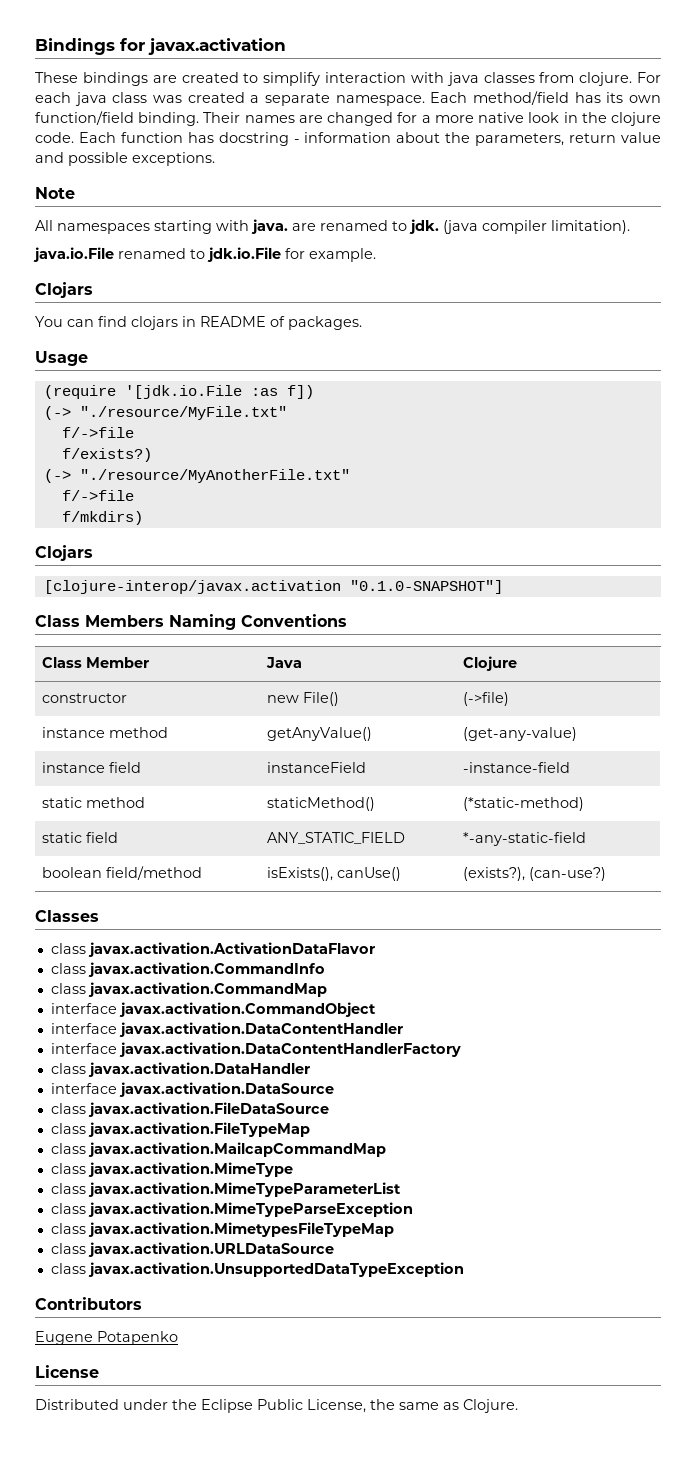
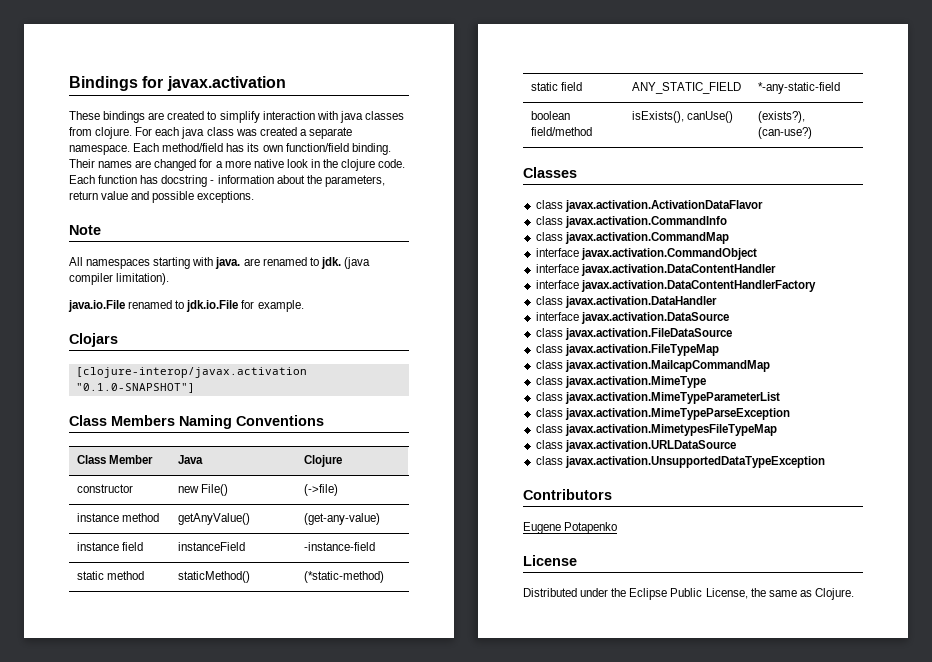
- You can find clojars in README of packages.
- Usage
- (require '[jdk.io.File :as f])
- (-> "./resource/MyFile.txt"
- f/->file
- f/exists?)
- (-> "./resource/MyAnotherFile.txt"
- f/->file
- f/mkdirs)
- Clojars

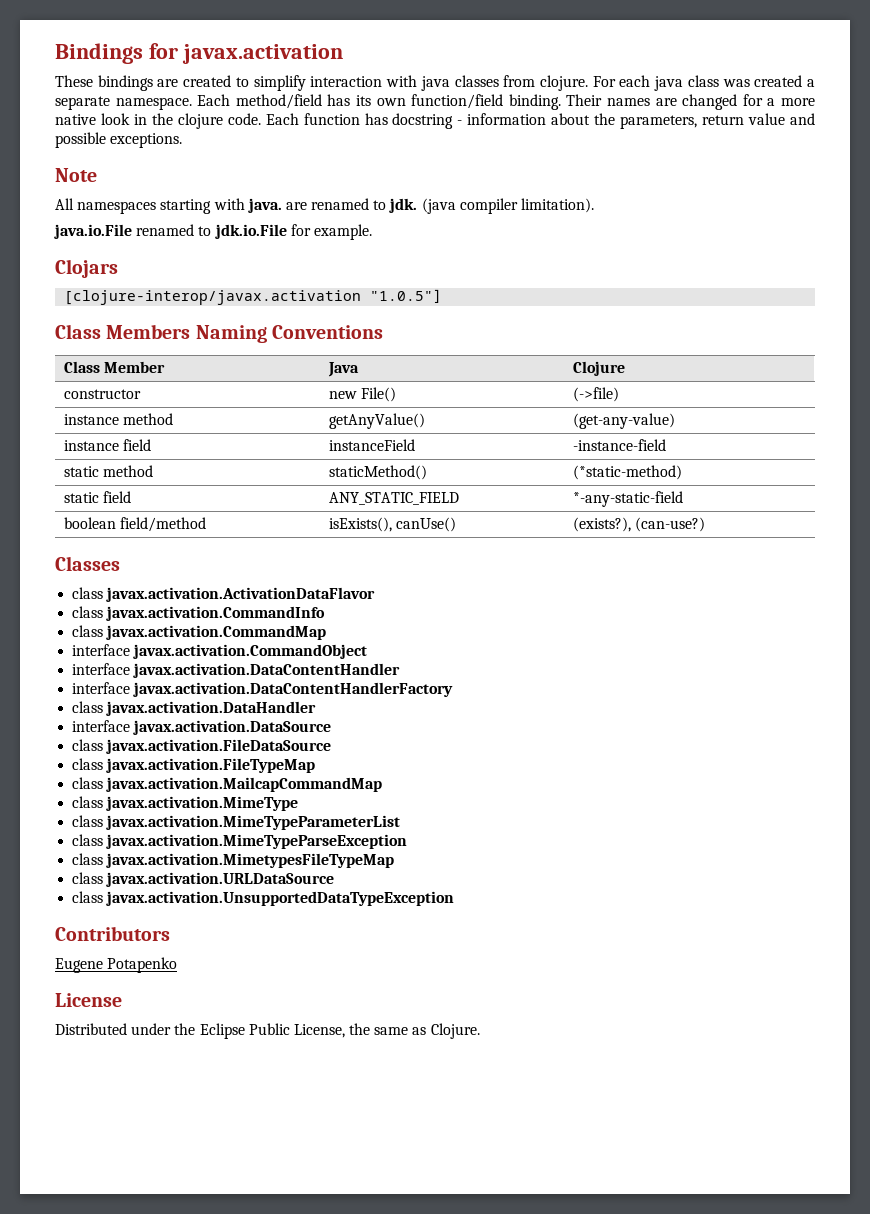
- [clojure-interop/javax.activation "0.1.0-SNAPSHOT"]
+ [clojure-interop/javax.activation "1.0.5"]

